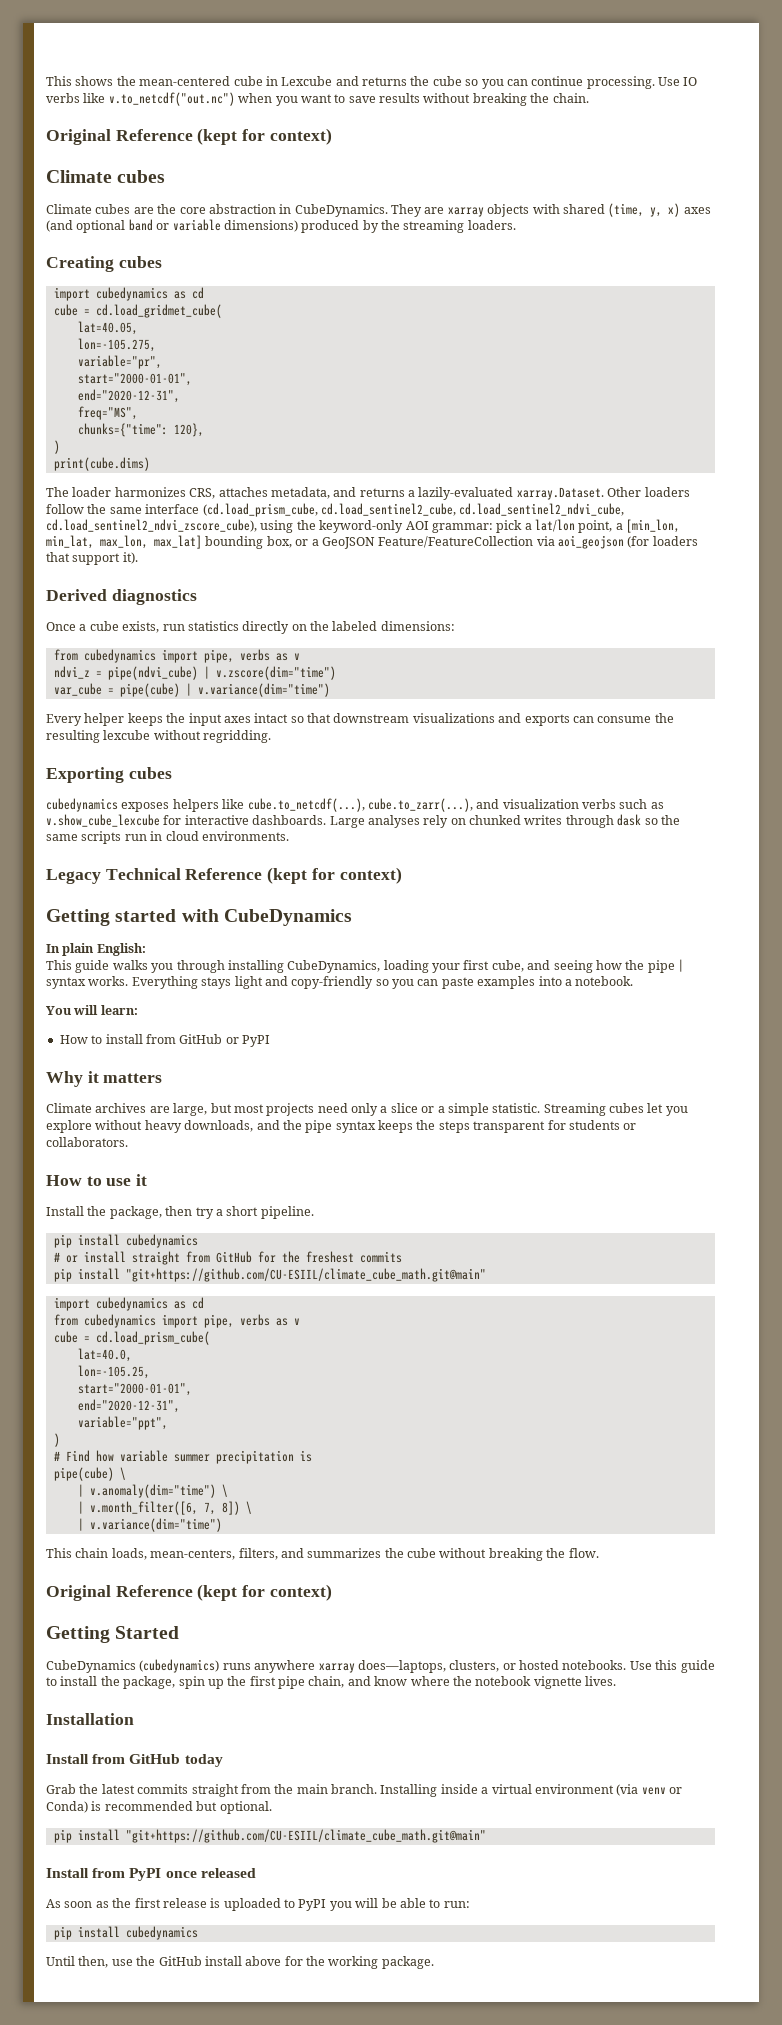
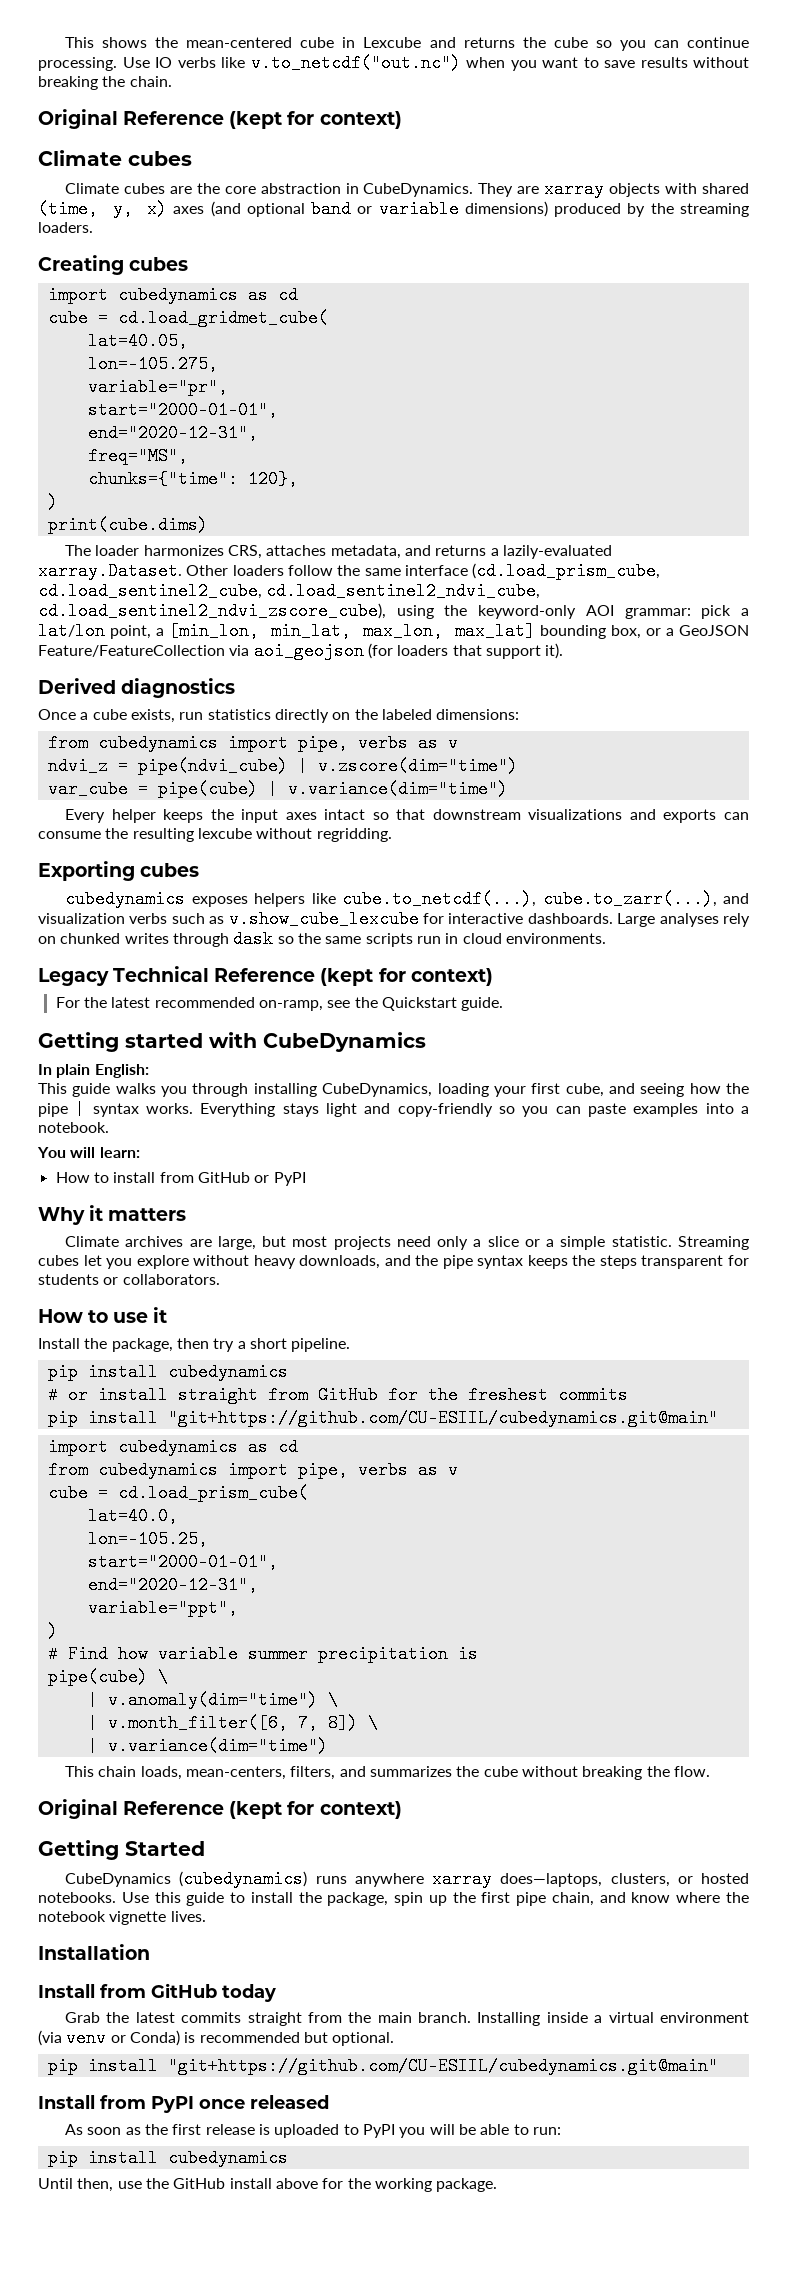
+ For the latest recommended on-ramp, see the Quickstart guide.
  # or install straight from GitHub for the freshest commits
- pip install "git+https://github.com/CU-ESIIL/climate_cube_math.git@main"
+ pip install "git+https://github.com/CU-ESIIL/cubedynamics.git@main"
  Installing inside a virtual environment (via venv or Conda) is recommended but optional.
- pip install "git+https://github.com/CU-ESIIL/climate_cube_math.git@main"
+ pip install "git+https://github.com/CU-ESIIL/cubedynamics.git@main"

